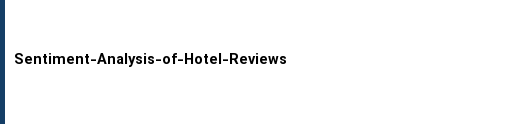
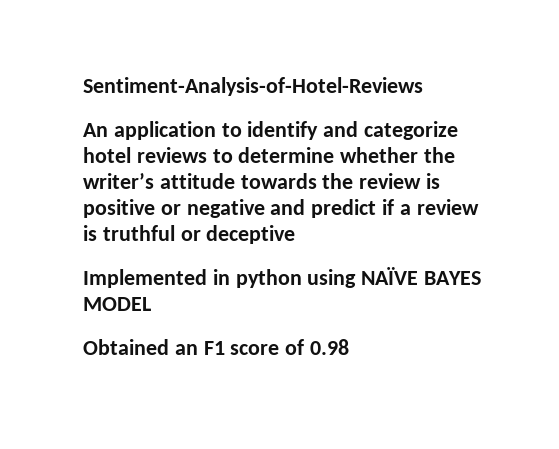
+ An application to identify and categorize hotel reviews to determine whether the writer’s attitude towards the review is positive or negative and predict if a review is truthful or deceptive
+ Implemented in python using NAÏVE BAYES MODEL
+ Obtained an F1 score of 0.98

